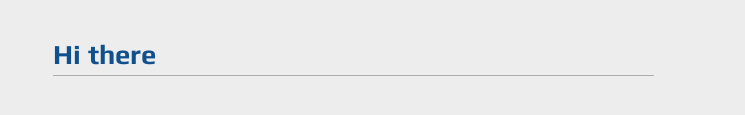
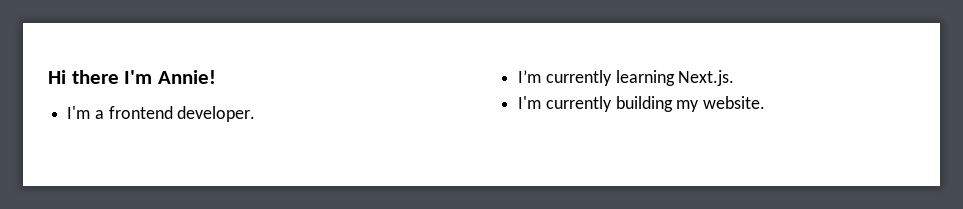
- Hi there
+ Hi there I'm Annie!
+ I'm a frontend developer.
+ I’m currently learning Next.js.
+ I'm currently building my website.

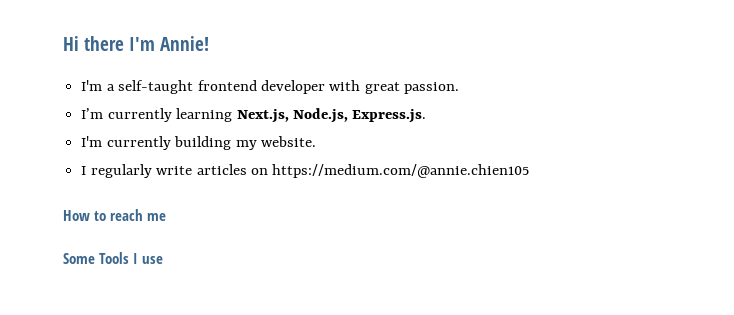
- I'm a frontend developer.
+ I'm a self-taught frontend developer with great passion.
- I’m currently learning Next.js.
+ I’m currently learning Next.js, Node.js, Express.js.
+ I regularly write articles on https://medium.com/@annie.chien105
+ How to reach me
+ Some Tools I use

